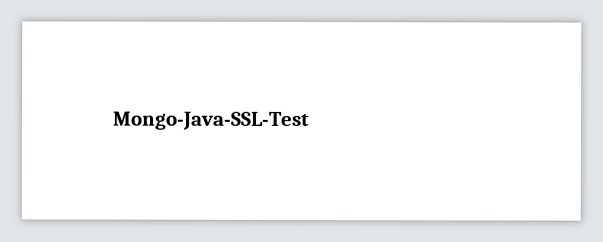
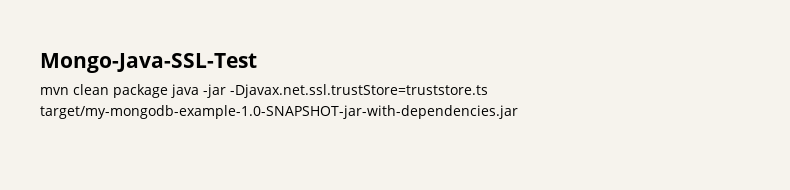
+ mvn clean package java -jar -Djavax.net.ssl.trustStore=truststore.ts target/my-mongodb-example-1.0-SNAPSHOT-jar-with-dependencies.jar

